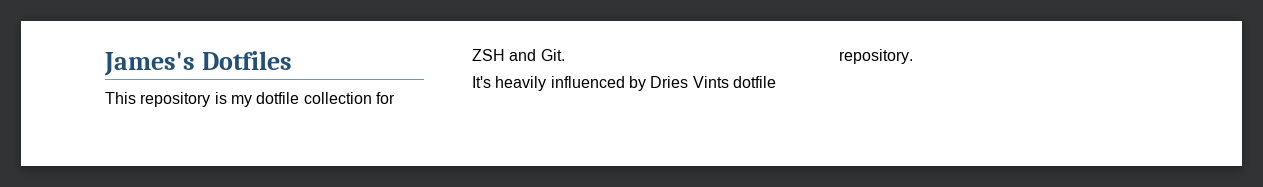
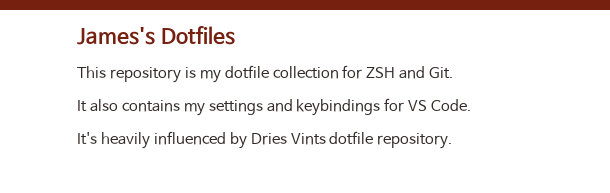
+ It also contains my settings and keybindings for VS Code.

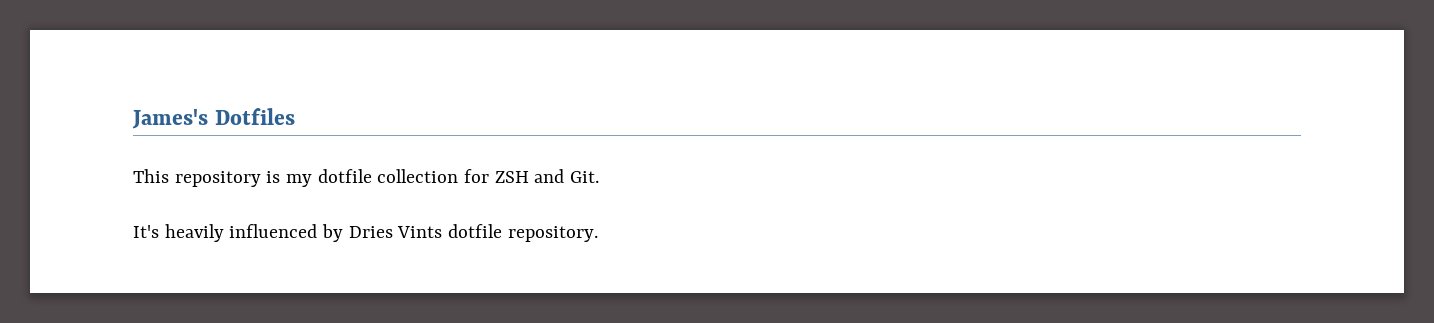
- It also contains my settings and keybindings for VS Code.

